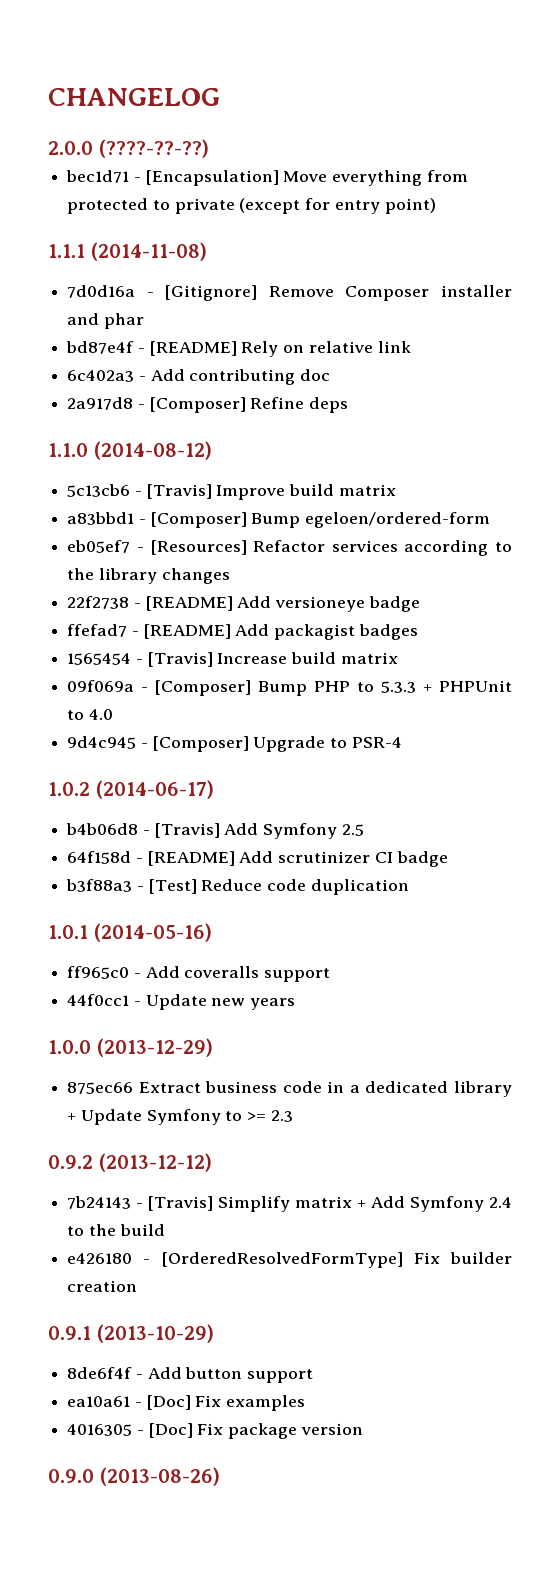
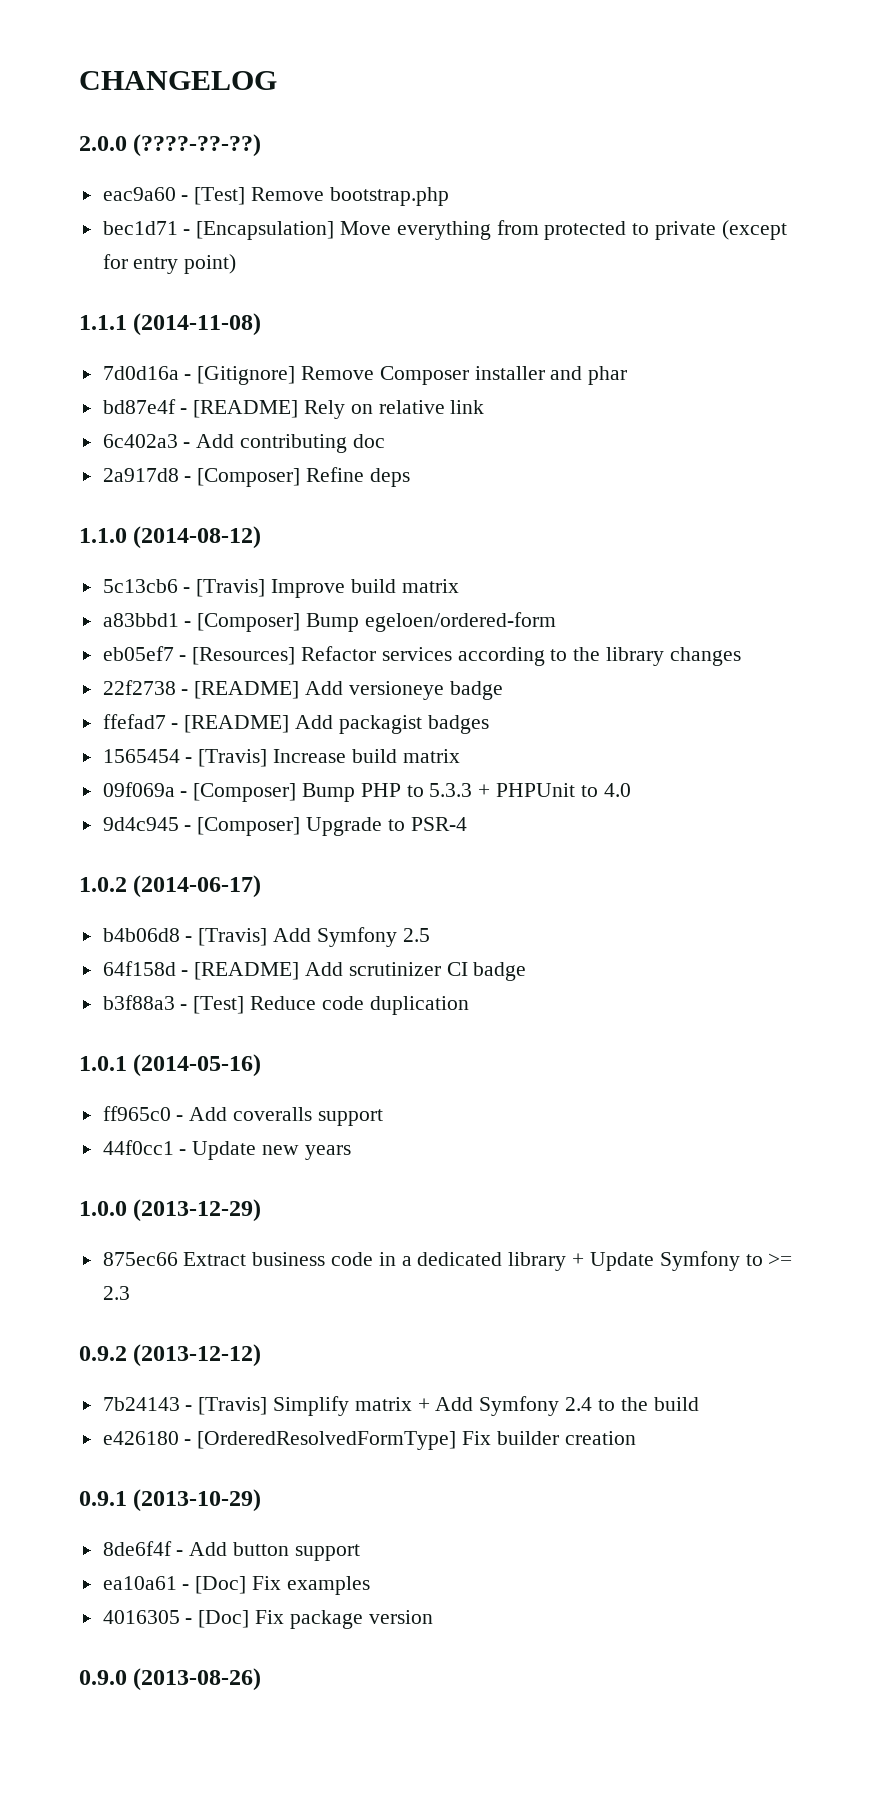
+ eac9a60 - [Test] Remove bootstrap.php

